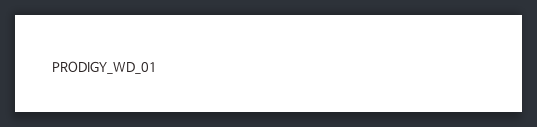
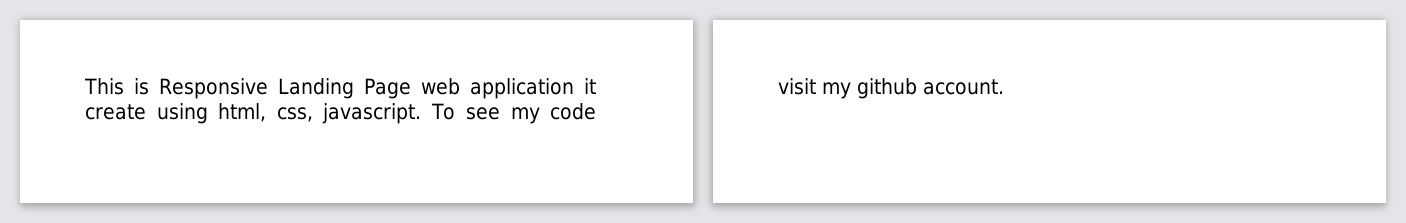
- PRODIGY_WD_01
+ This is Responsive Landing Page web application it create using html, css, javascript. To see my code visit my github account.

